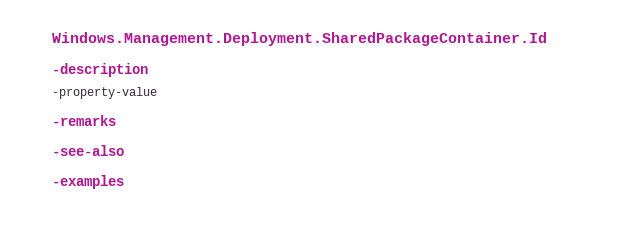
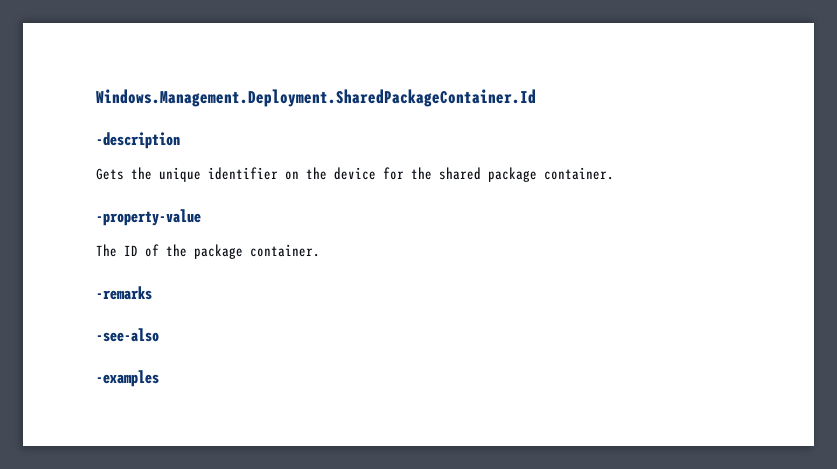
+ Gets the unique identifier on the device for the shared package container.
  -property-value
+ The ID of the package container.

